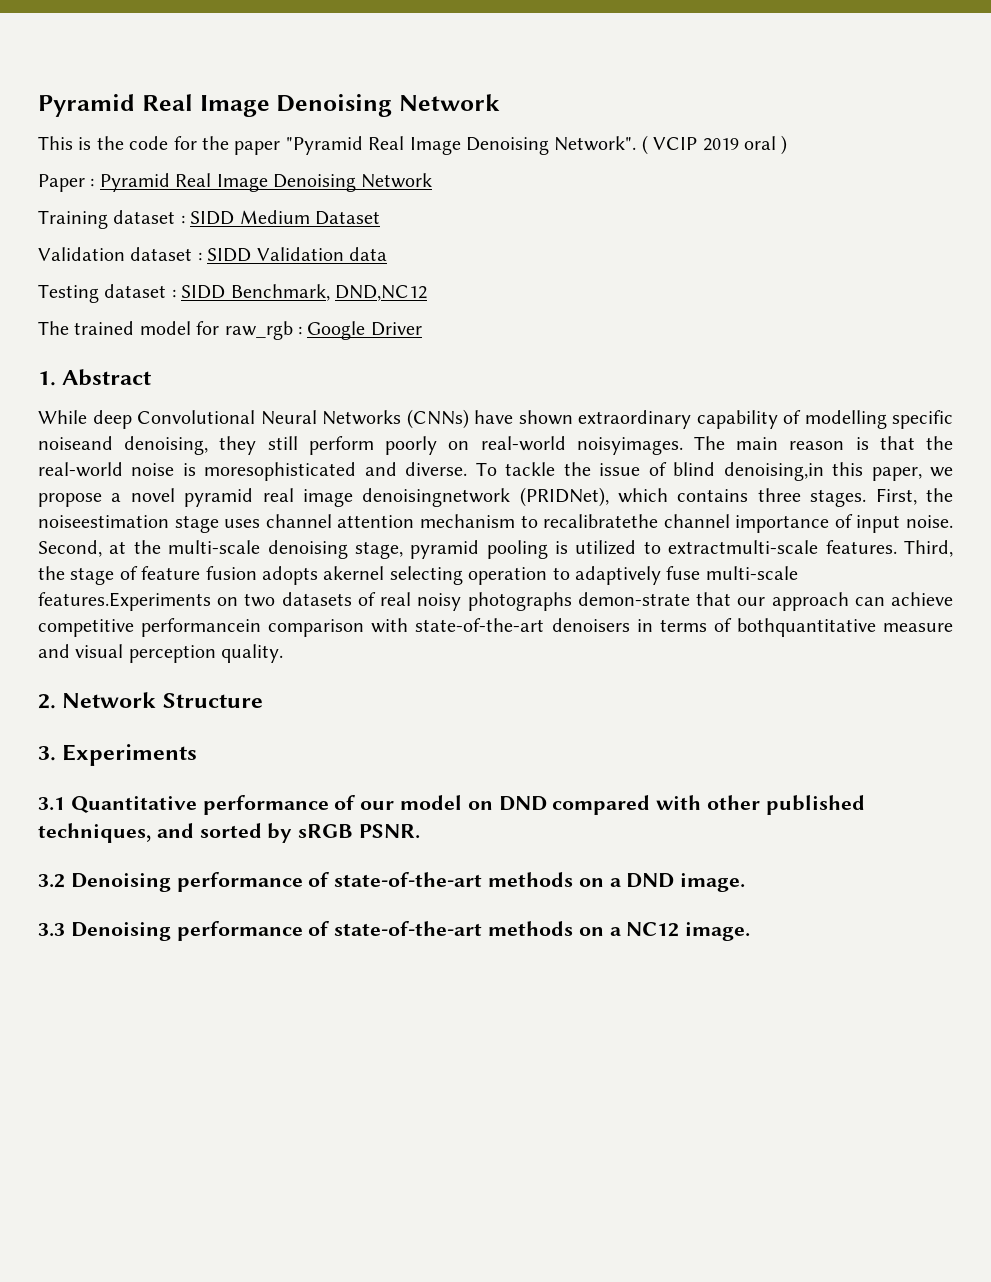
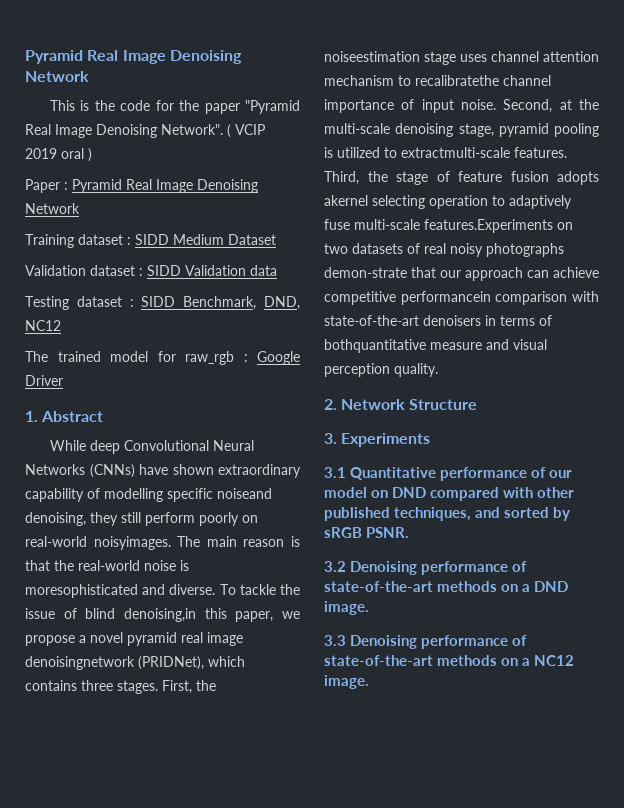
- Testing dataset : SIDD Benchmark, DND,NC12
+ Testing dataset : SIDD Benchmark, DND, NC12

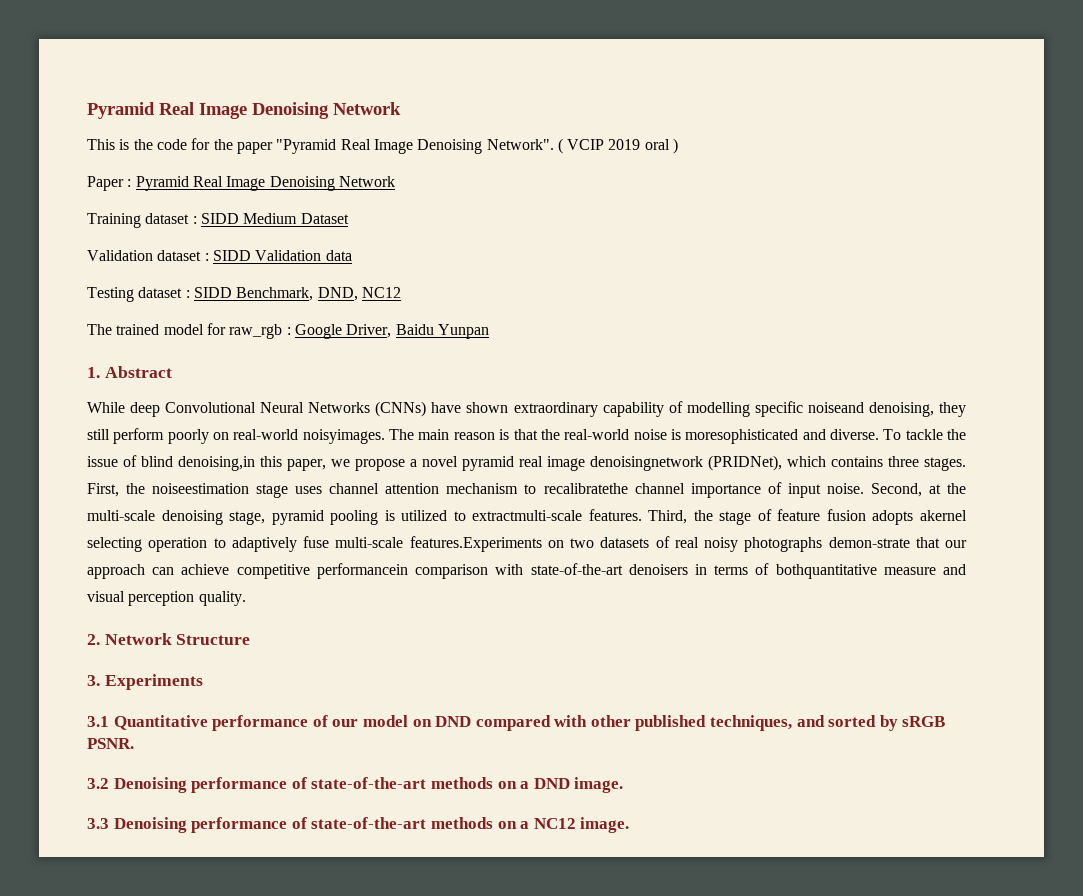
- The trained model for raw_rgb : Google Driver
+ The trained model for raw_rgb : Google Driver, Baidu Yunpan

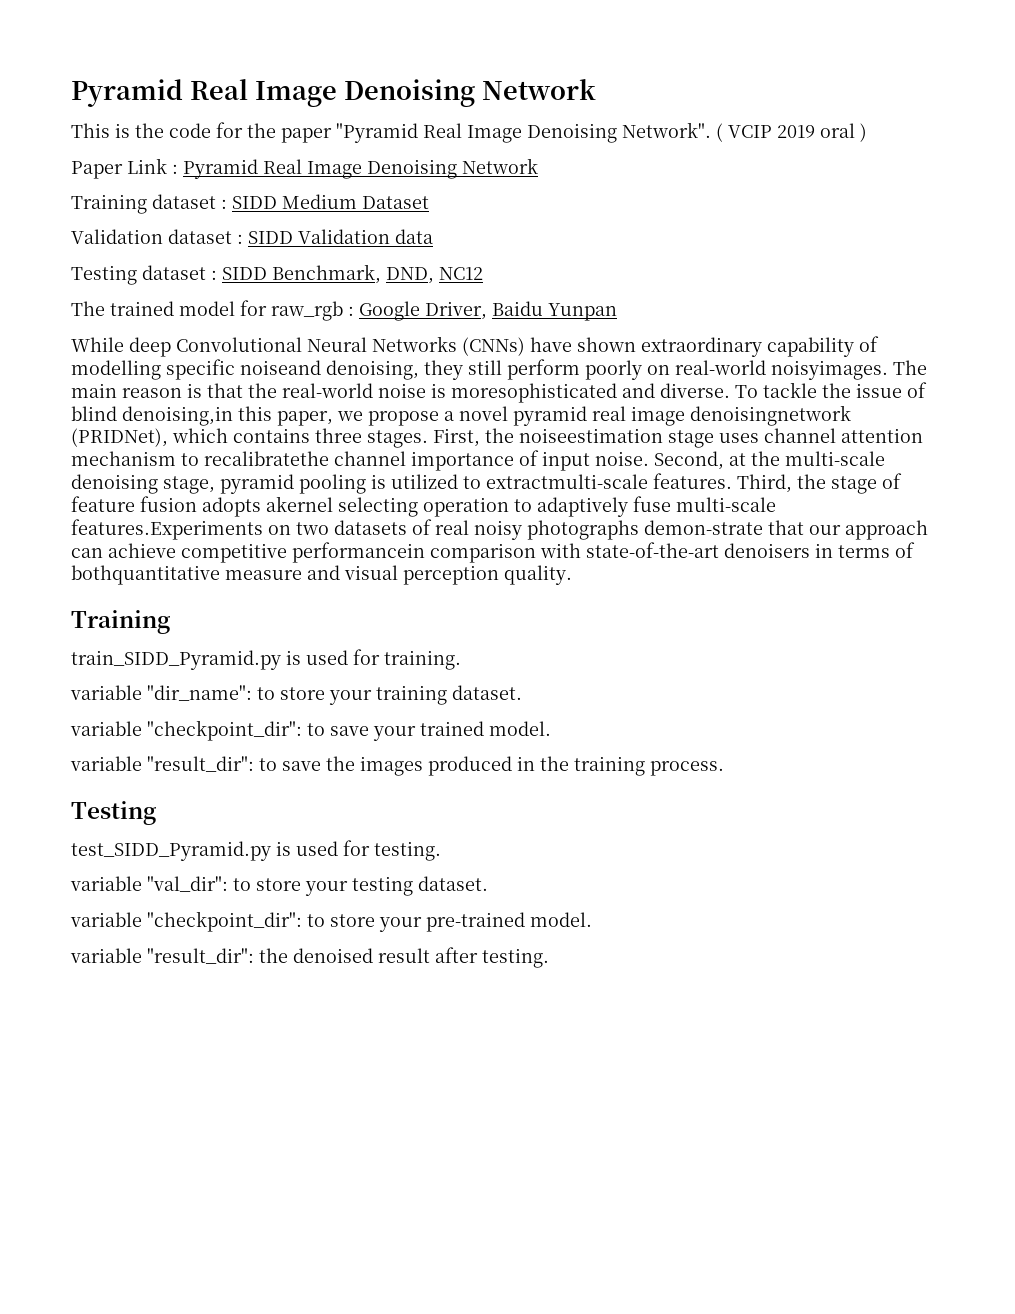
- Paper : Pyramid Real Image Denoising Network
+ Paper Link : Pyramid Real Image Denoising Network
- 1. Abstract
  Third, the stage of feature fusion adopts akernel selecting operation to adaptively fuse multi-scale features.Experiments on two datasets of real noisy photographs demon-strate that our approach can achieve competitive performancein comparison with state-of-the-art denoisers in terms of bothquantitative measure and visual perception quality.
- 2. Network Structure
- 3. Experiments
- 3.1 Quantitative performance of our model on DND compared with other published techniques, and sorted by sRGB PSNR.
- 3.2 Denoising performance of state-of-the-art methods on a DND image.
- 3.3 Denoising performance of state-of-the-art methods on a NC12 image.
+ Training
+ train_SIDD_Pyramid.py is used for training.
+ variable "dir_name": to store your training dataset.
+ variable "checkpoint_dir": to save your trained model.
+ variable "result_dir": to save the images produced in the training process.
+ Testing
+ test_SIDD_Pyramid.py is used for testing.
+ variable "val_dir": to store your testing dataset.
+ variable "checkpoint_dir": to store your pre-trained model.
+ variable "result_dir": the denoised result after testing.

